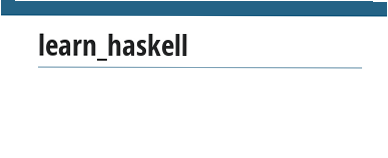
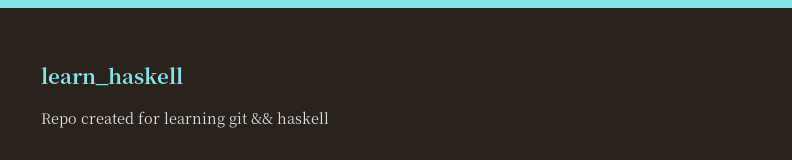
+ Repo created for learning git && haskell

